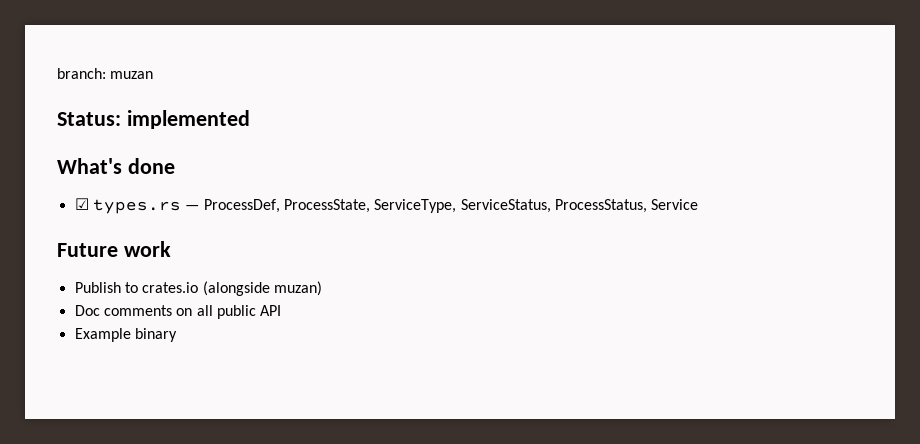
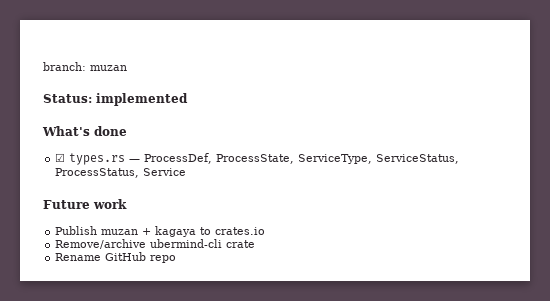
- Publish to crates.io (alongside muzan)
- Doc comments on all public API
- Example binary
+ Publish muzan + kagaya to crates.io
+ Remove/archive ubermind-cli crate
+ Rename GitHub repo

